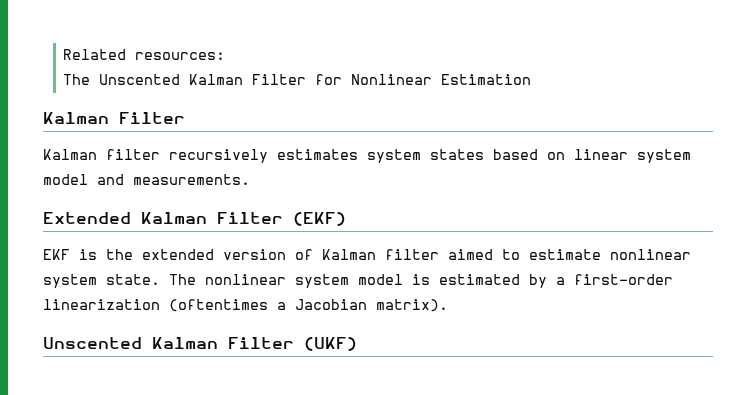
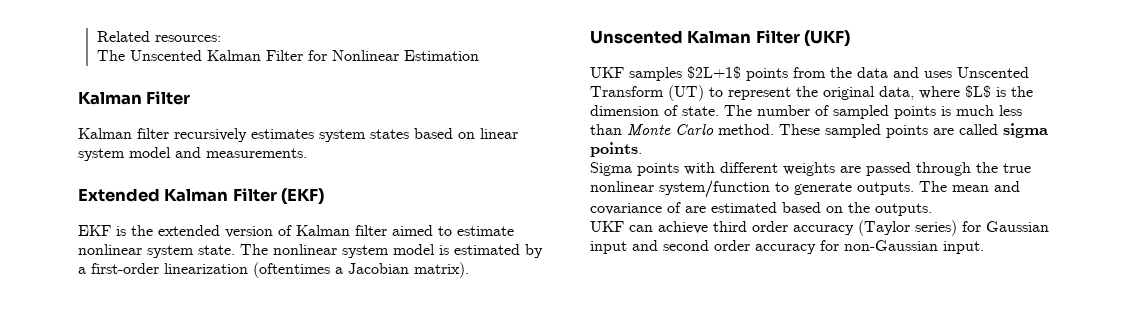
+ UKF samples $2L+1$ points from the data and uses Unscented Transform (UT) to represent the original data, where $L$ is the dimension of state. The number of sampled points is much less than Monte Carlo method. These sampled points are called sigma points.
+ Sigma points with different weights are passed through the true nonlinear system/function to generate outputs. The mean and covariance of are estimated based on the outputs.
+ UKF can achieve third order accuracy (Taylor series) for Gaussian input and second order accuracy for non-Gaussian input.

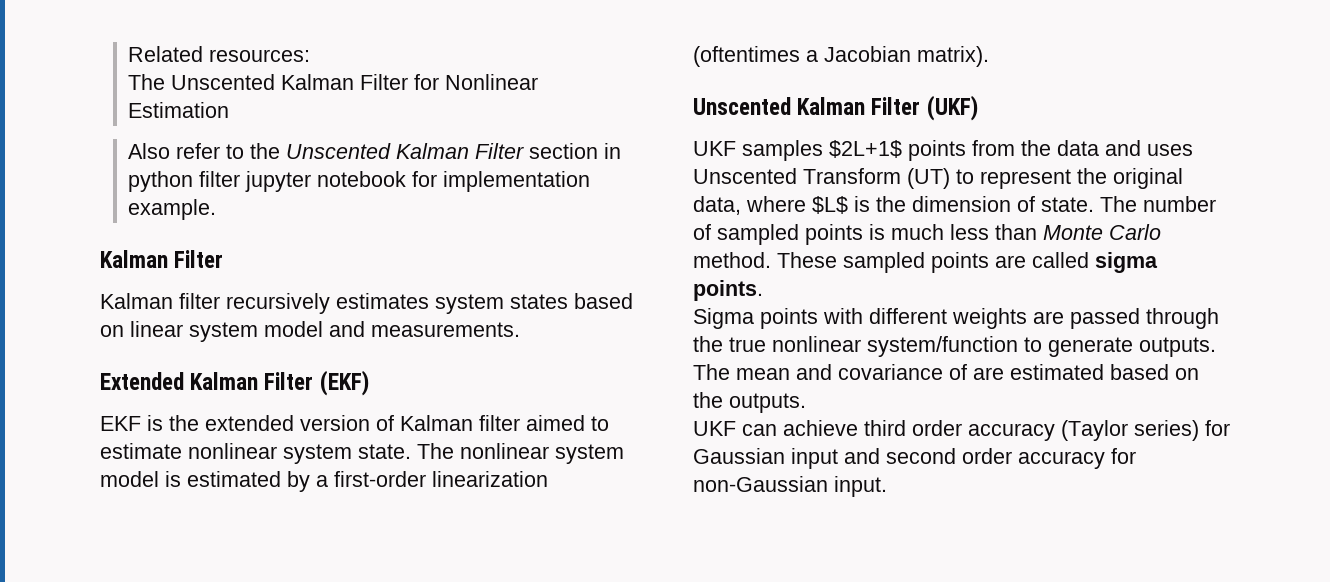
+ Also refer to the Unscented Kalman Filter section in python filter jupyter notebook for implementation example.

